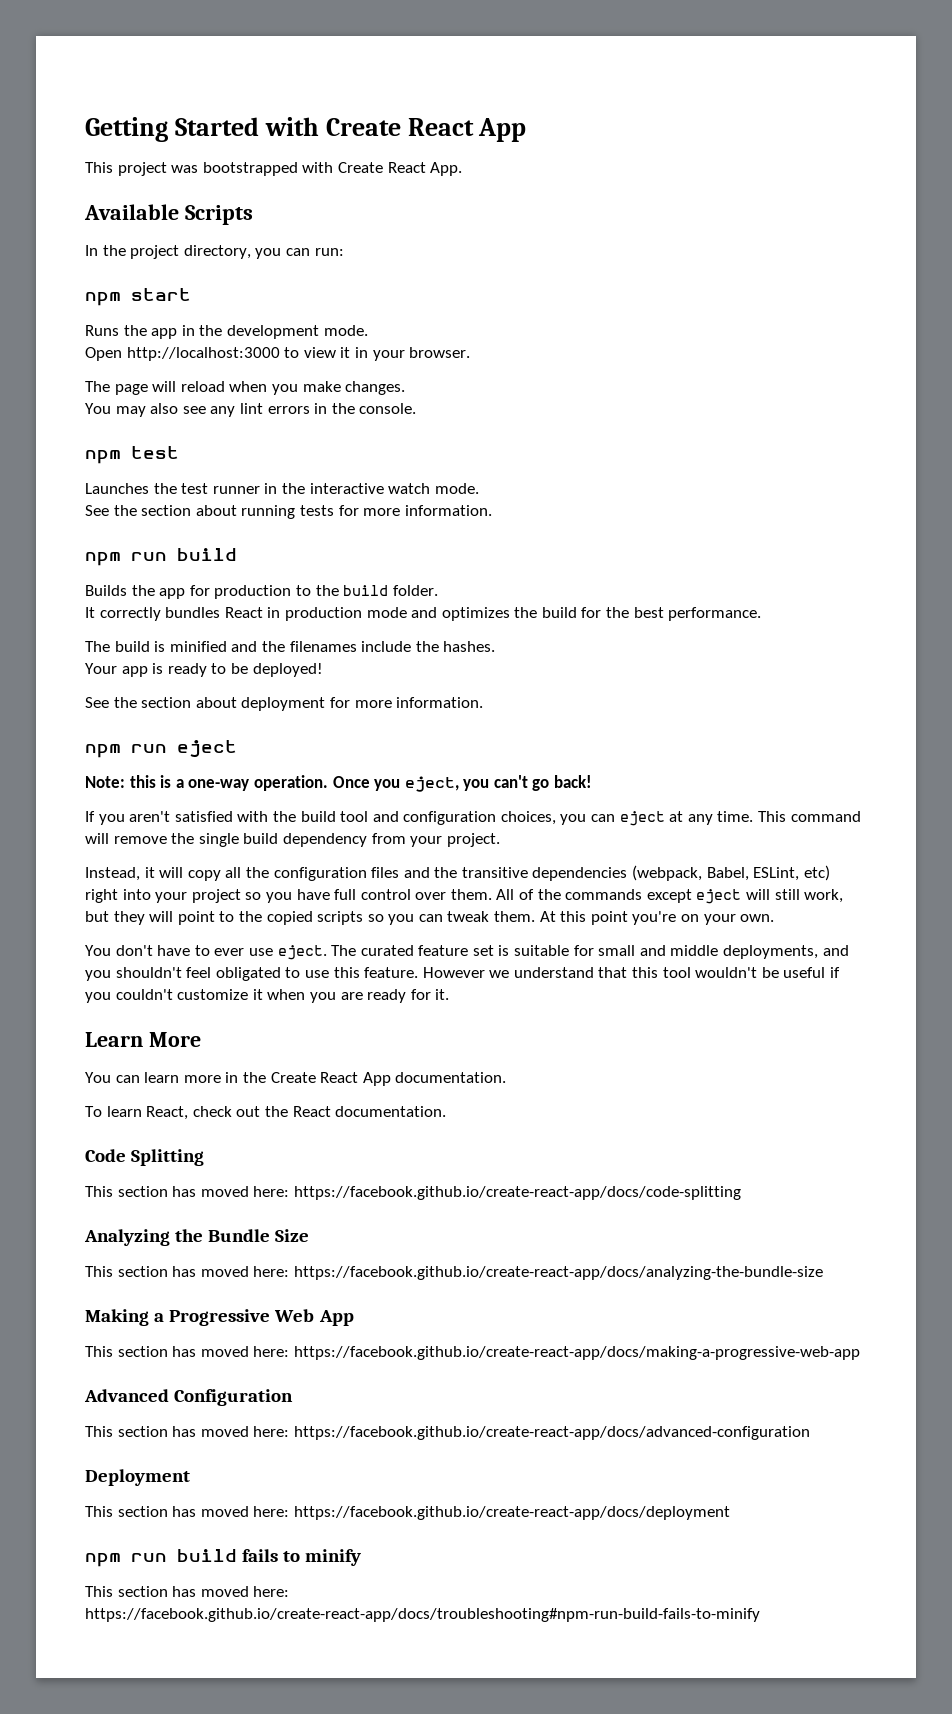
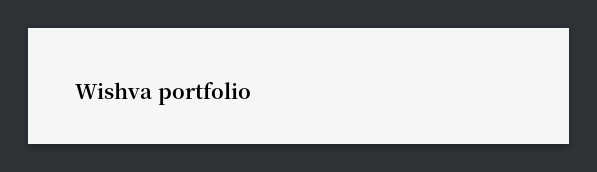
- Getting Started with Create React App
- This project was bootstrapped with Create React App.
- Available Scripts
- In the project directory, you can run:
- npm start
- Runs the app in the development mode.
- Open http://localhost:3000 to view it in your browser.
- The page will reload when you make changes.
- You may also see any lint errors in the console.
- npm test
- Launches the test runner in the interactive watch mode.
- See the section about running tests for more information.
- npm run build
- Builds the app for production to the build folder.
- It correctly bundles React in production mode and optimizes the build for the best performance.
- The build is minified and the filenames include the hashes.
- Your app is ready to be deployed!
- See the section about deployment for more information.
- npm run eject
- Note: this is a one-way operation. Once you eject, you can't go back!
- If you aren't satisfied with the build tool and configuration choices, you can eject at any time. This command will remove the single build dependency from your project.
- Instead, it will copy all the configuration files and the transitive dependencies (webpack, Babel, ESLint, etc) right into your project so you have full control over them. All of the commands except eject will still work, but they will point to the copied scripts so you can tweak them. At this point you're on your own.
- You don't have to ever use eject. The curated feature set is suitable for small and middle deployments, and you shouldn't feel obligated to use this feature. However we understand that this tool wouldn't be useful if you couldn't customize it when you are ready for it.
- Learn More
- You can learn more in the Create React App documentation.
- To learn React, check out the React documentation.
- Code Splitting
- This section has moved here: https://facebook.github.io/create-react-app/docs/code-splitting
- Analyzing the Bundle Size
- This section has moved here: https://facebook.github.io/create-react-app/docs/analyzing-the-bundle-size
- Making a Progressive Web App
- This section has moved here: https://facebook.github.io/create-react-app/docs/making-a-progressive-web-app
- Advanced Configuration
- This section has moved here: https://facebook.github.io/create-react-app/docs/advanced-configuration
- Deployment
- This section has moved here: https://facebook.github.io/create-react-app/docs/deployment
- npm run build fails to minify
- This section has moved here: https://facebook.github.io/create-react-app/docs/troubleshooting#npm-run-build-fails-to-minify
+ Wishva portfolio

